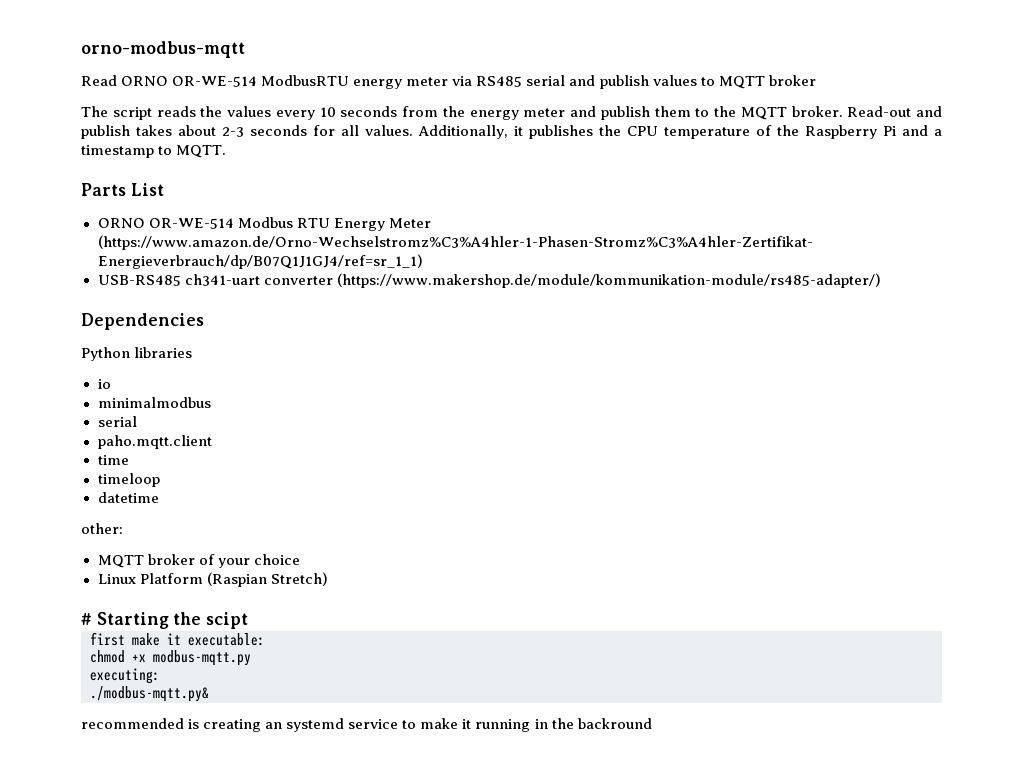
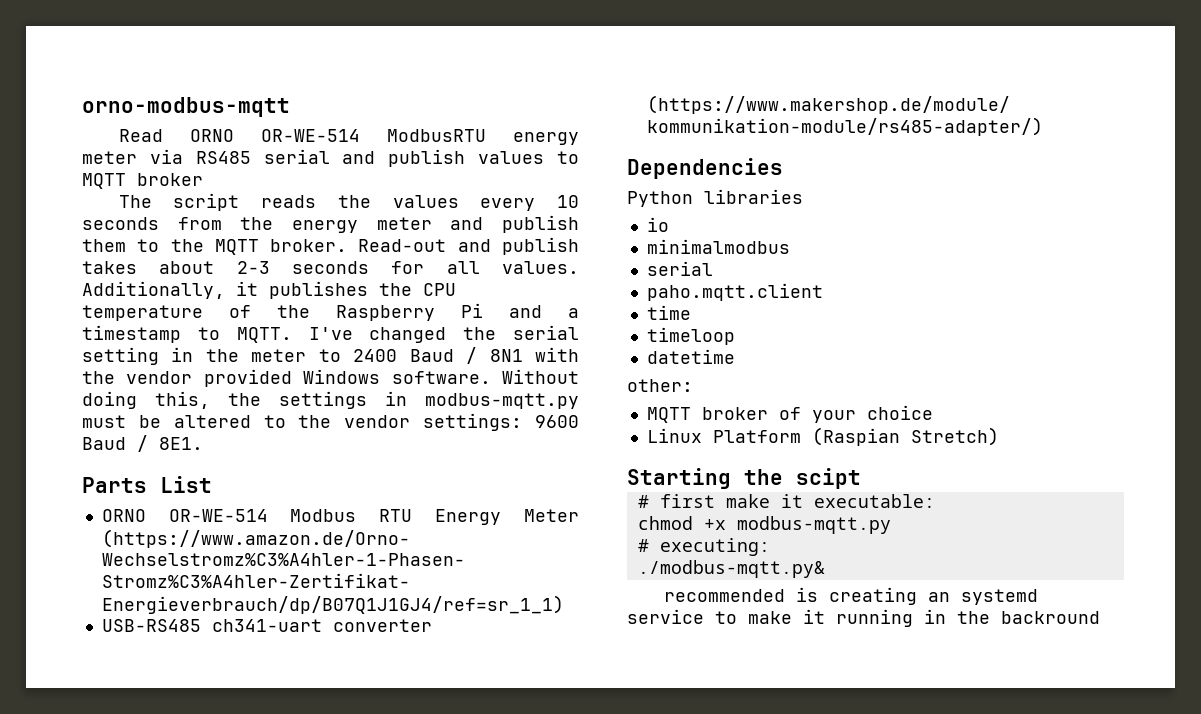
+ I've changed the serial setting in the meter to 2400 Baud / 8N1 with the vendor provided Windows software. Without doing this, the settings in modbus-mqtt.py must be altered to the vendor settings: 9600 Baud / 8E1.
- # Starting the scipt
+ Starting the scipt
- first make it executable:
+ # first make it executable:
- executing:
+ # executing:

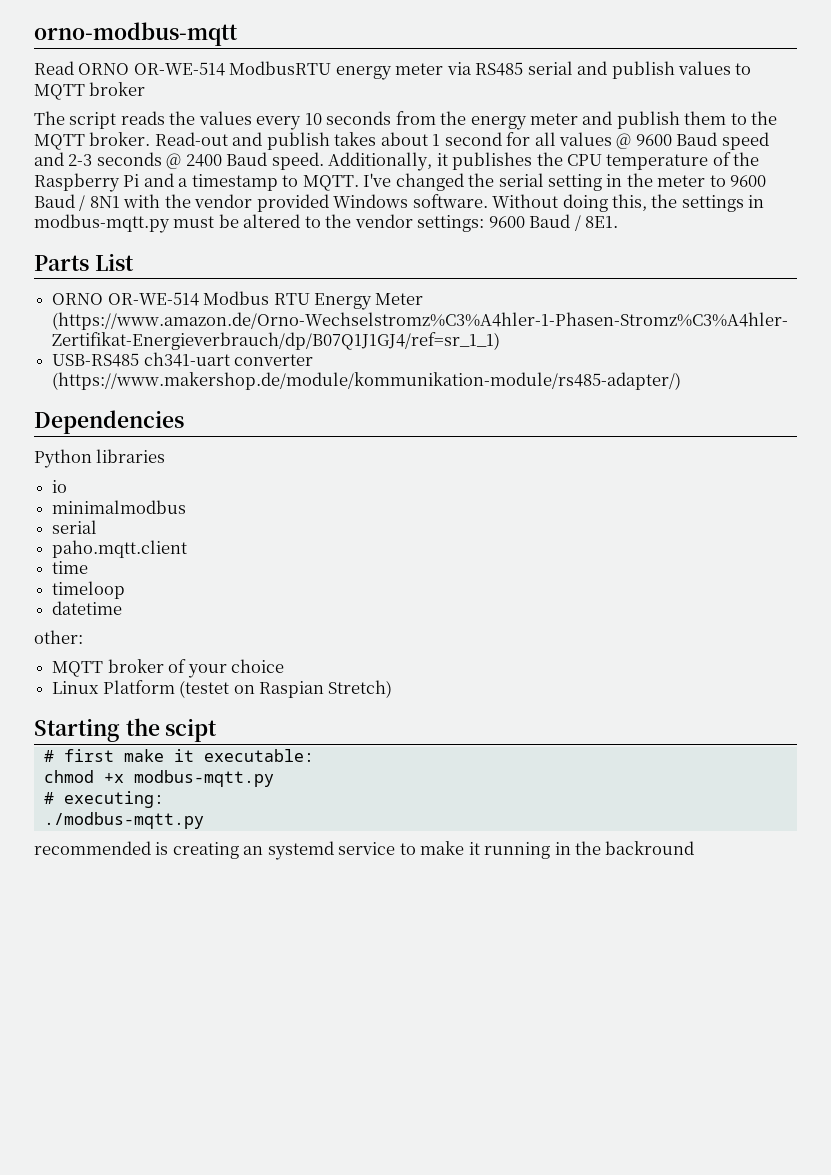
- Read-out and publish takes about 2-3 seconds for all values.
+ Read-out and publish takes about 1 second for all values @ 9600 Baud speed and 2-3 seconds @ 2400 Baud speed.
- I've changed the serial setting in the meter to 2400 Baud / 8N1 with the vendor provided Windows software.
+ I've changed the serial setting in the meter to 9600 Baud / 8N1 with the vendor provided Windows software.
- Linux Platform (Raspian Stretch)
+ Linux Platform (testet on Raspian Stretch)
- ./modbus-mqtt.py&
+ ./modbus-mqtt.py

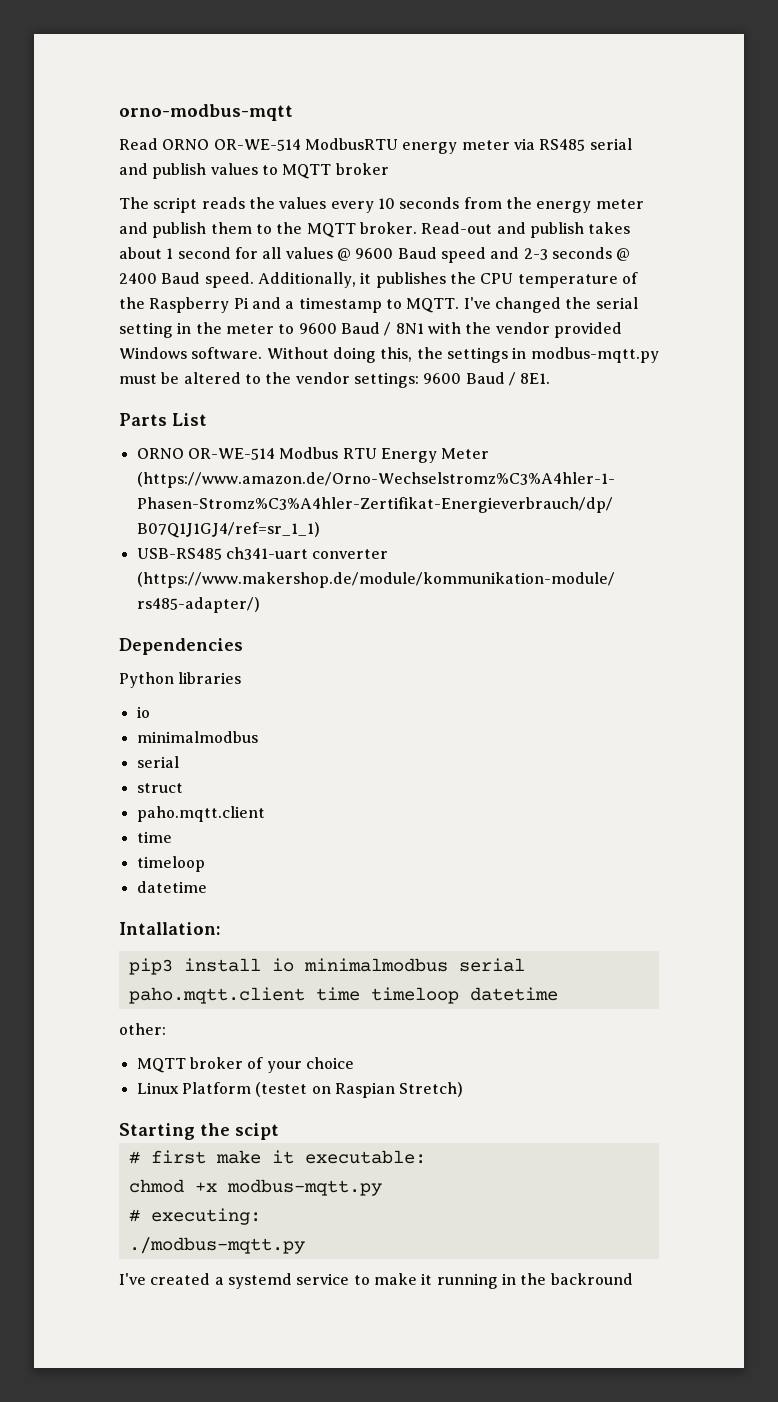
+ struct
+ Intallation:
+ pip3 install io minimalmodbus serial paho.mqtt.client time timeloop datetime
- recommended is creating an systemd service to make it running in the backround
+ I've created a systemd service to make it running in the backround

